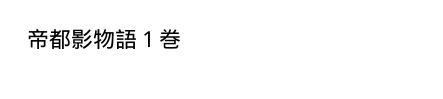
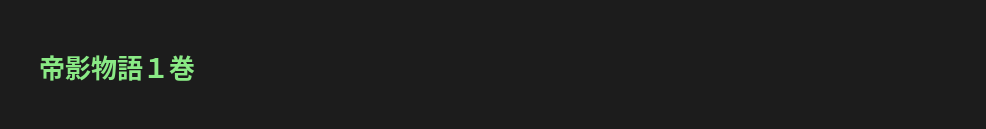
- 帝都影物語１巻
+ 帝影物語１巻

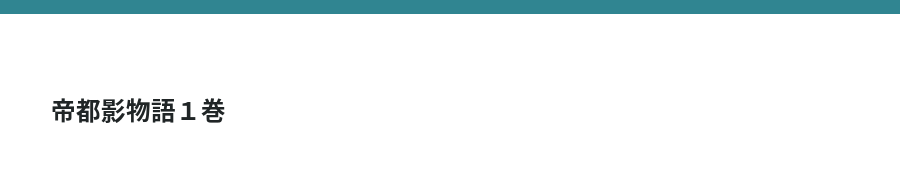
- 帝影物語１巻
+ 帝都影物語１巻

